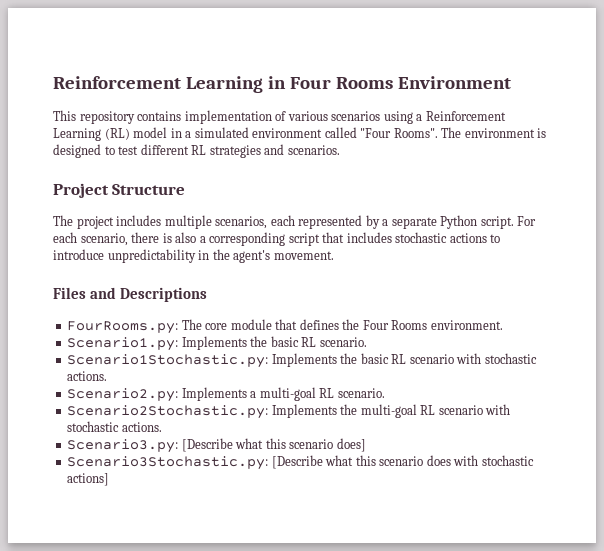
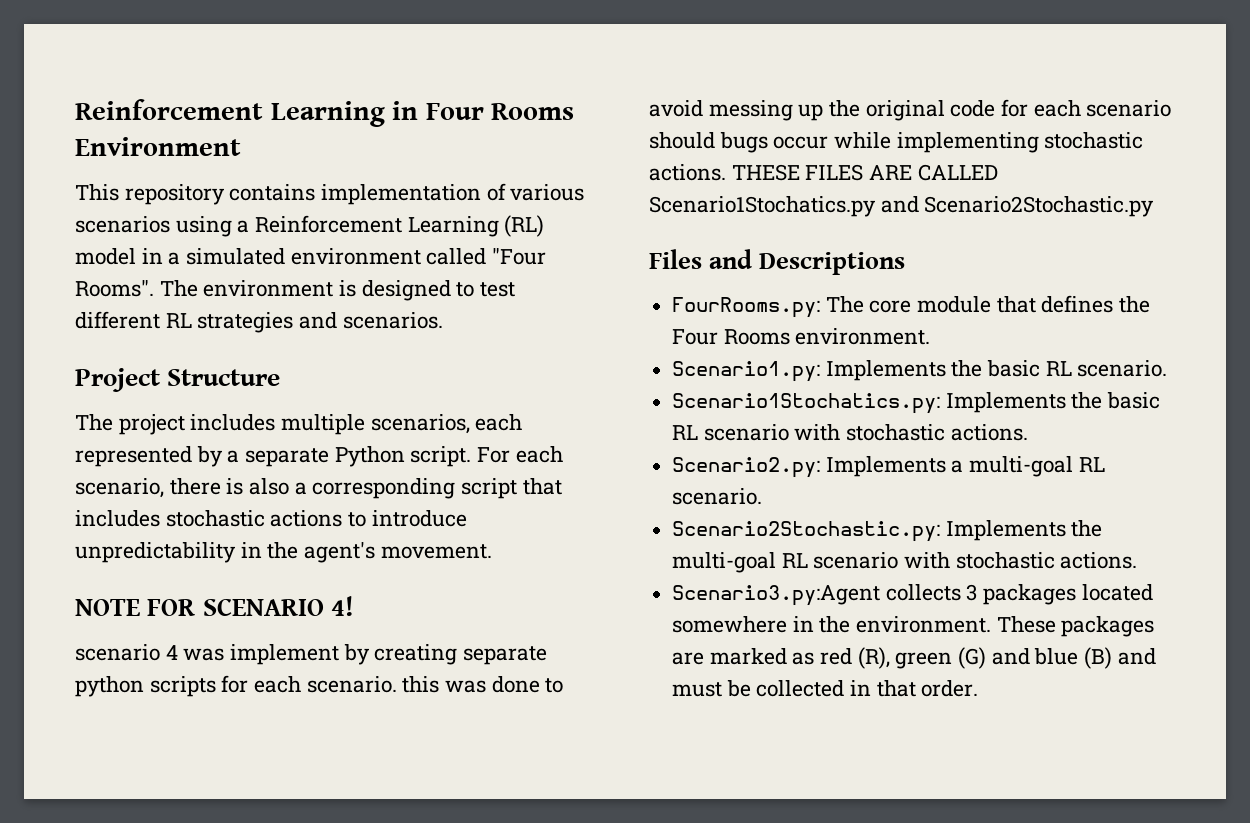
+ NOTE FOR SCENARIO 4!
+ scenario 4 was implement by creating separate python scripts for each scenario. this was done to avoid messing up the original code for each scenario should bugs occur while implementing stochastic actions. THESE FILES ARE CALLED Scenario1Stochatics.py and Scenario2Stochastic.py
- Scenario1Stochastic.py: Implements the basic RL scenario with stochastic actions.
+ Scenario1Stochatics.py: Implements the basic RL scenario with stochastic actions.
- Scenario3.py: [Describe what this scenario does]
- Scenario3Stochastic.py: [Describe what this scenario does with stochastic actions]
+ Scenario3.py:Agent collects 3 packages located somewhere in the environment. These packages are marked as red (R), green (G) and blue (B) and must be collected in that order.

